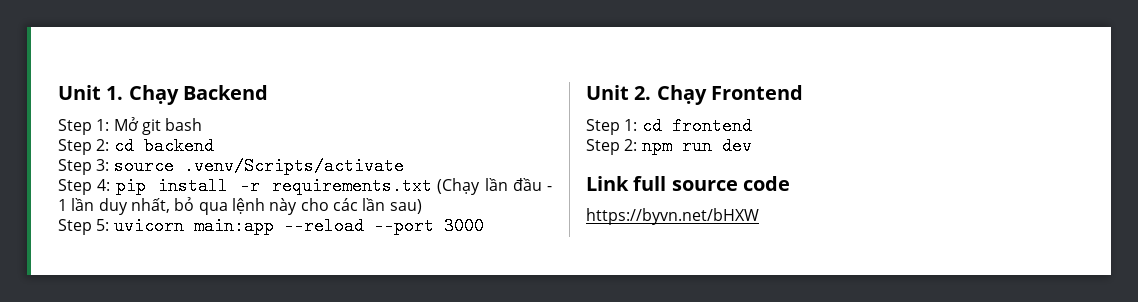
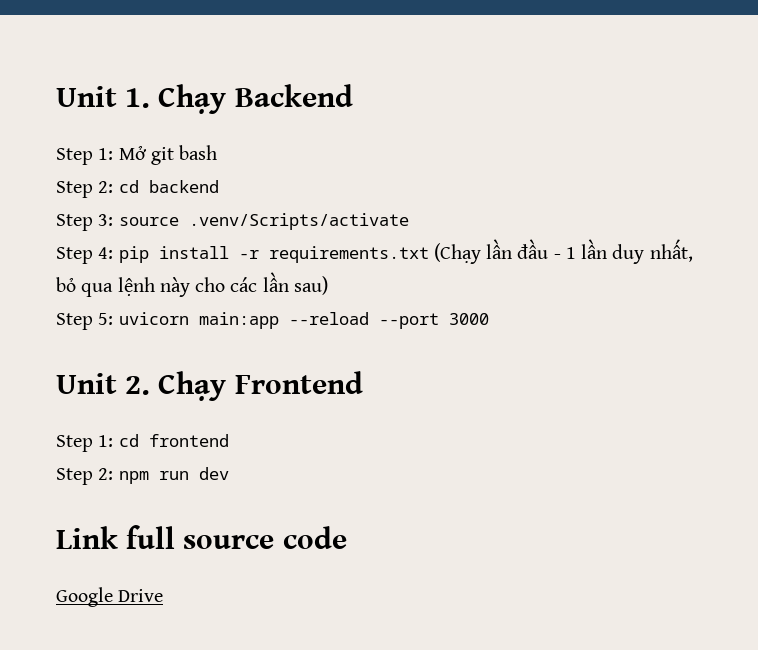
- https://byvn.net/bHXW
+ Google Drive

